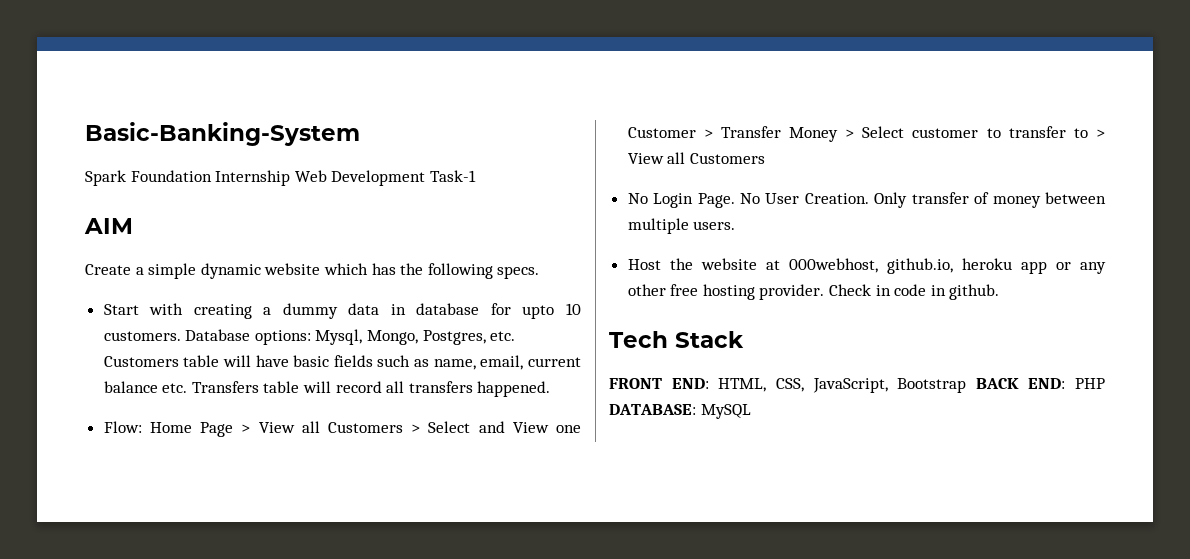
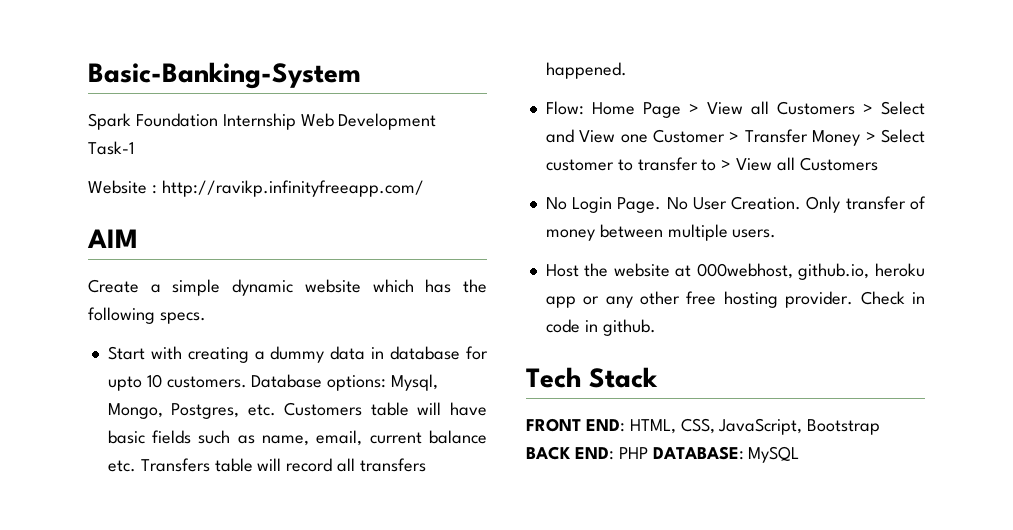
+ Website : http://ravikp.infinityfreeapp.com/

